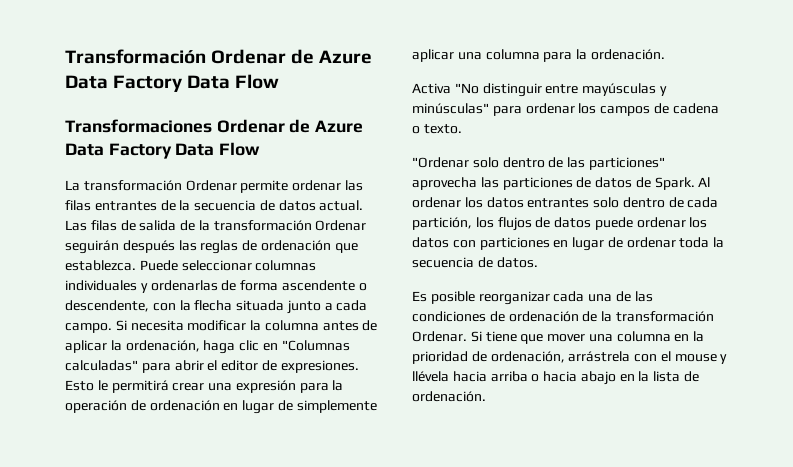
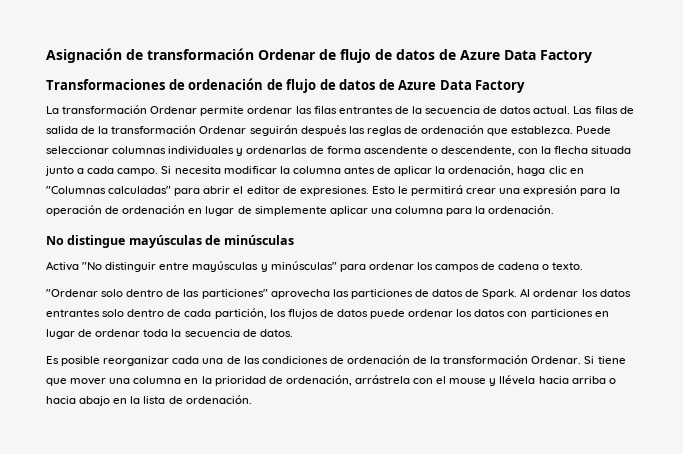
- Transformación Ordenar de Azure Data Factory Data Flow
+ Asignación de transformación Ordenar de flujo de datos de Azure Data Factory
- Transformaciones Ordenar de Azure Data Factory Data Flow
+ Transformaciones de ordenación de flujo de datos de Azure Data Factory
+ No distingue mayúsculas de minúsculas

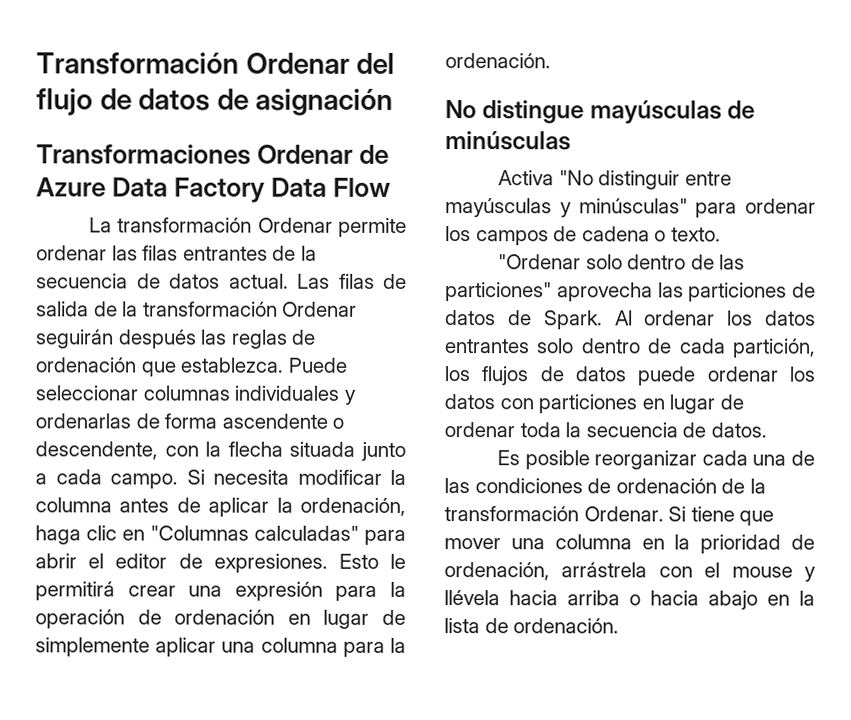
- Asignación de transformación Ordenar de flujo de datos de Azure Data Factory
- Transformaciones de ordenación de flujo de datos de Azure Data Factory
+ Transformación Ordenar del flujo de datos de asignación
+ Transformaciones Ordenar de Azure Data Factory Data Flow

